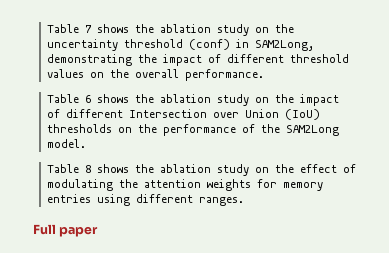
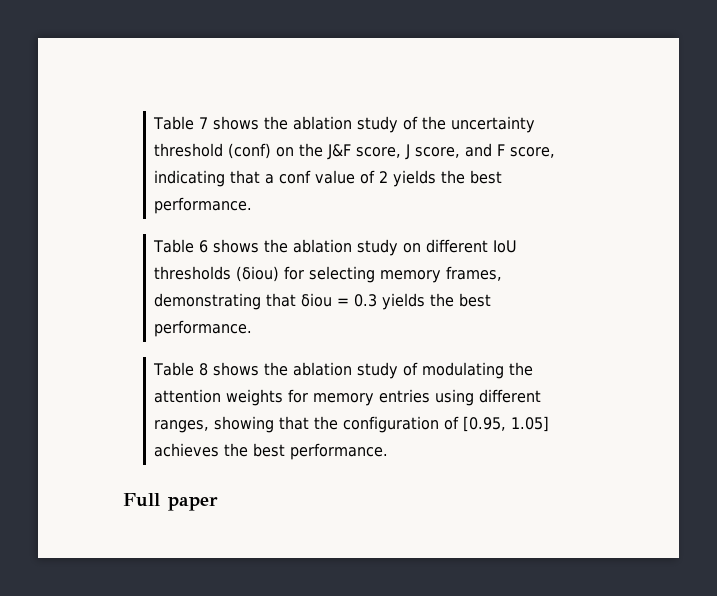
- Table 7 shows the ablation study on the uncertainty threshold (conf) in SAM2Long, demonstrating the impact of different threshold values on the overall performance.
+ Table 7 shows the ablation study of the uncertainty threshold (conf) on the J&F score, J score, and F score, indicating that a conf value of 2 yields the best performance.
- Table 6 shows the ablation study on the impact of different Intersection over Union (IoU) thresholds on the performance of the SAM2Long model.
+ Table 6 shows the ablation study on different IoU thresholds (δiou) for selecting memory frames, demonstrating that δiou = 0.3 yields the best performance.
- Table 8 shows the ablation study on the effect of modulating the attention weights for memory entries using different ranges.
+ Table 8 shows the ablation study of modulating the attention weights for memory entries using different ranges, showing that the configuration of [0.95, 1.05] achieves the best performance.

